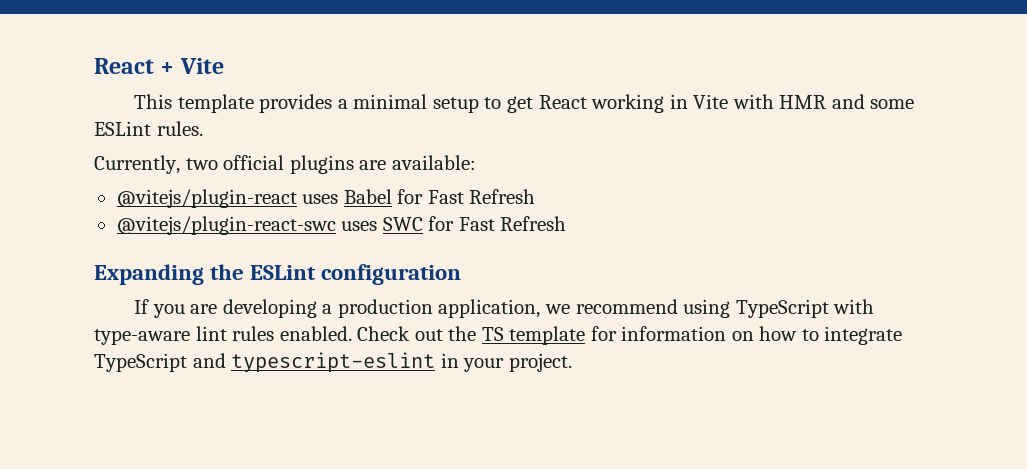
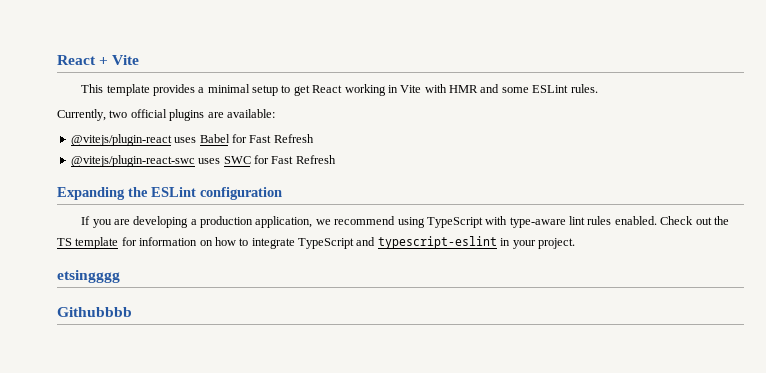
+ etsingggg
+ Githubbbb

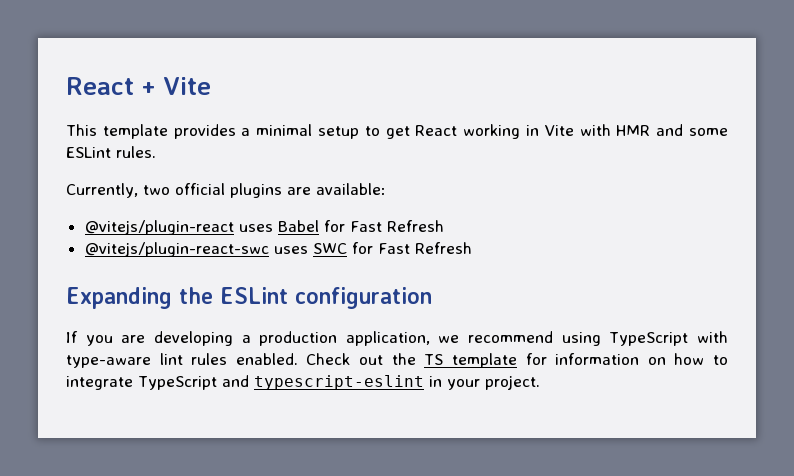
- etsingggg
- Githubbbb

